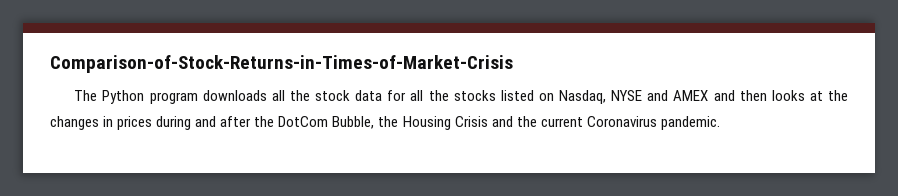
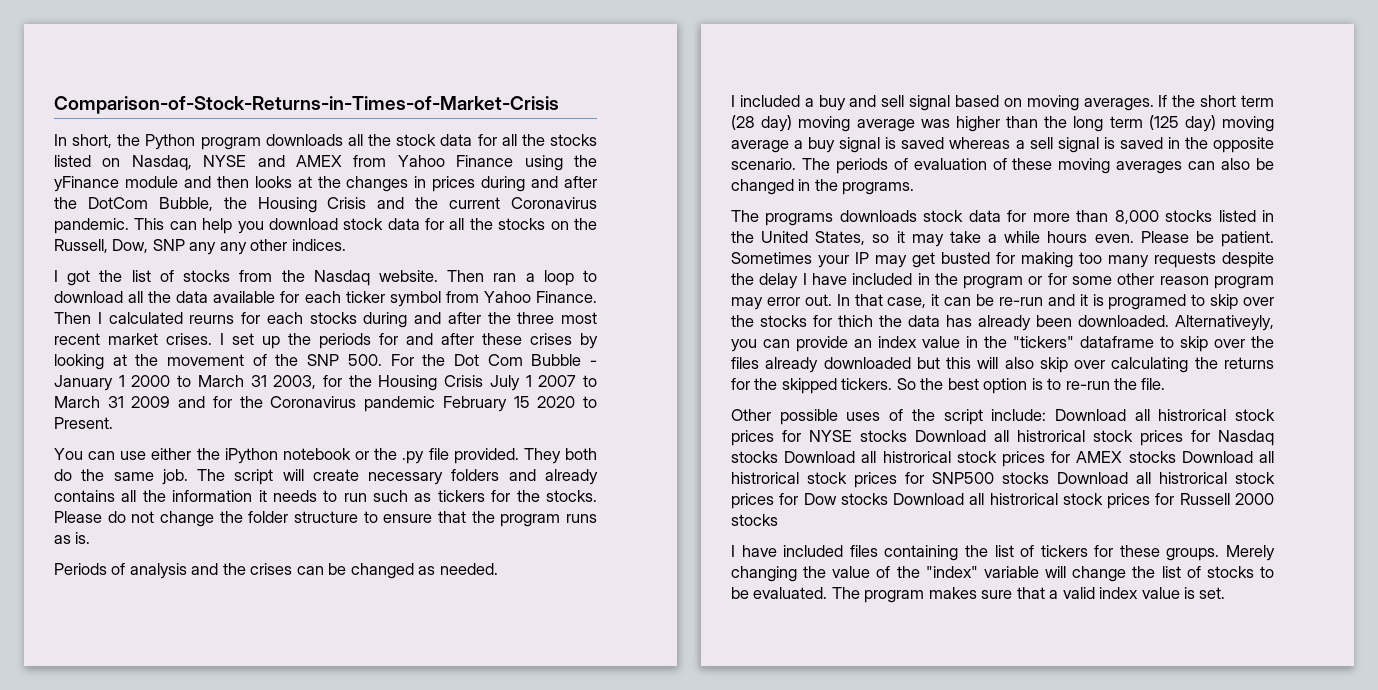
- The Python program downloads all the stock data for all the stocks listed on Nasdaq, NYSE and AMEX and then looks at the changes in prices during and after the DotCom Bubble, the Housing Crisis and the current Coronavirus pandemic.
+ In short, the Python program downloads all the stock data for all the stocks listed on Nasdaq, NYSE and AMEX from Yahoo Finance using the yFinance module and then looks at the changes in prices during and after the DotCom Bubble, the Housing Crisis and the current Coronavirus pandemic.
+ This can help you download stock data for all the stocks on the Russell, Dow, SNP any any other indices.
+ I got the list of stocks from the Nasdaq website. Then ran a loop to download all the data available for each ticker symbol from Yahoo Finance. Then I calculated reurns for each stocks during and after the three most recent market crises. I set up the periods for and after these crises by looking at the movement of the SNP 500. For the Dot Com Bubble - January 1 2000 to March 31 2003, for the Housing Crisis July 1 2007 to March 31 2009 and for the Coronavirus pandemic February 15 2020 to Present.
+ You can use either the iPython notebook or the .py file provided. They both do the same job. The script will create necessary folders and already contains all the information it needs to run such as tickers for the stocks. Please do not change the folder structure to ensure that the program runs as is.
+ Periods of analysis and the crises can be changed as needed.
+ I included a buy and sell signal based on moving averages. If the short term (28 day) moving average was higher than the long term (125 day) moving average a buy signal is saved whereas a sell signal is saved in the opposite scenario. The periods of evaluation of these moving averages can also be changed in the programs.
+ The programs downloads stock data for more than 8,000 stocks listed in the United States, so it may take a while hours even. Please be patient. Sometimes your IP may get busted for making too many requests despite the delay I have included in the program or for some other reason program may error out. In that case, it can be re-run and it is programed to skip over the stocks for thich the data has already been downloaded. Alternativeyly, you can provide an index value in the "tickers" dataframe to skip over the files already downloaded but this will also skip over calculating the returns for the skipped tickers. So the best option is to re-run the file.
+ Other possible uses of the script include: Download all histrorical stock prices for NYSE stocks Download all histrorical stock prices for Nasdaq stocks Download all histrorical stock prices for AMEX stocks Download all histrorical stock prices for SNP500 stocks Download all histrorical stock prices for Dow stocks Download all histrorical stock prices for Russell 2000 stocks
+ I have included files containing the list of tickers for these groups. Merely changing the value of the "index" variable will change the list of stocks to be evaluated. The program makes sure that a valid index value is set.

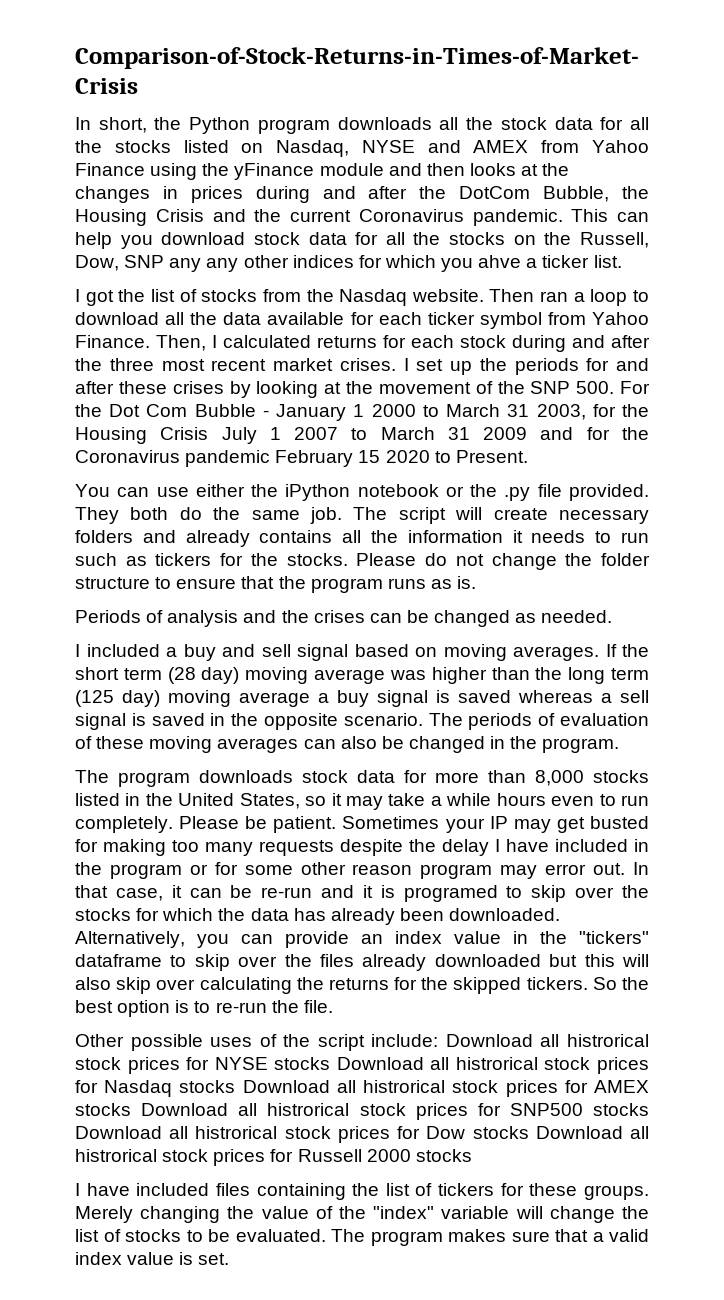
- This can help you download stock data for all the stocks on the Russell, Dow, SNP any any other indices.
+ This can help you download stock data for all the stocks on the Russell, Dow, SNP any any other indices for which you ahve a ticker list.
- Then I calculated reurns for each stocks during and after the three most recent market crises.
+ Then, I calculated returns for each stock during and after the three most recent market crises.
- The periods of evaluation of these moving averages can also be changed in the programs.
- The programs downloads stock data for more than 8,000 stocks listed in the United States, so it may take a while hours even.
+ The periods of evaluation of these moving averages can also be changed in the program.
+ The program downloads stock data for more than 8,000 stocks listed in the United States, so it may take a while hours even to run completely.
- In that case, it can be re-run and it is programed to skip over the stocks for thich the data has already been downloaded.
+ In that case, it can be re-run and it is programed to skip over the stocks for which the data has already been downloaded.
- Alternativeyly, you can provide an index value in the "tickers" dataframe to skip over the files already downloaded but this will also skip over calculating the returns for the skipped tickers.
+ Alternatively, you can provide an index value in the "tickers" dataframe to skip over the files already downloaded but this will also skip over calculating the returns for the skipped tickers.

